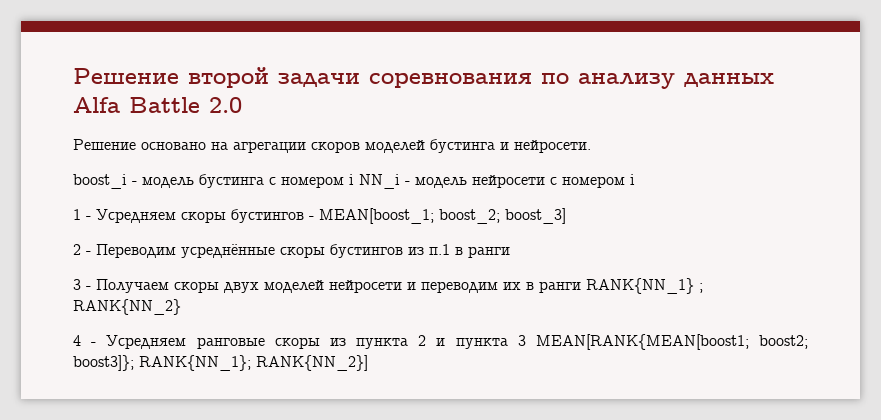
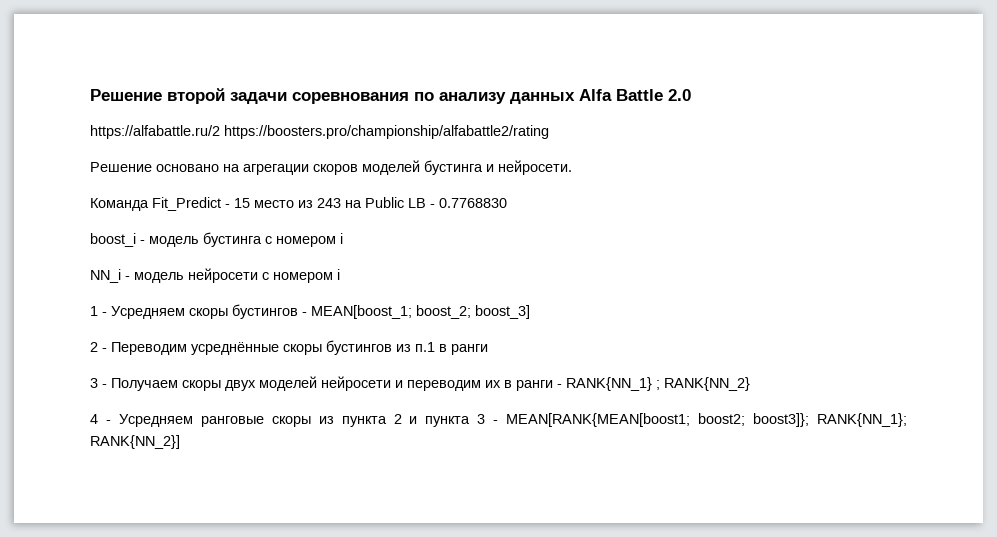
+ https://alfabattle.ru/2 https://boosters.pro/championship/alfabattle2/rating
+ Команда Fit_Predict - 15 место из 243 на Public LB - 0.7768830
- boost_i - модель бустинга с номером i NN_i - модель нейросети с номером i
+ boost_i - модель бустинга с номером i
+ NN_i - модель нейросети с номером i
- 3 - Получаем скоры двух моделей нейросети и переводим их в ранги RANK{NN_1} ; RANK{NN_2}
+ 3 - Получаем скоры двух моделей нейросети и переводим их в ранги - RANK{NN_1} ; RANK{NN_2}
- 4 - Усредняем ранговые скоры из пункта 2 и пункта 3 MEAN[RANK{MEAN[boost1; boost2; boost3]}; RANK{NN_1}; RANK{NN_2}]
+ 4 - Усредняем ранговые скоры из пункта 2 и пункта 3 - MEAN[RANK{MEAN[boost1; boost2; boost3]}; RANK{NN_1}; RANK{NN_2}]

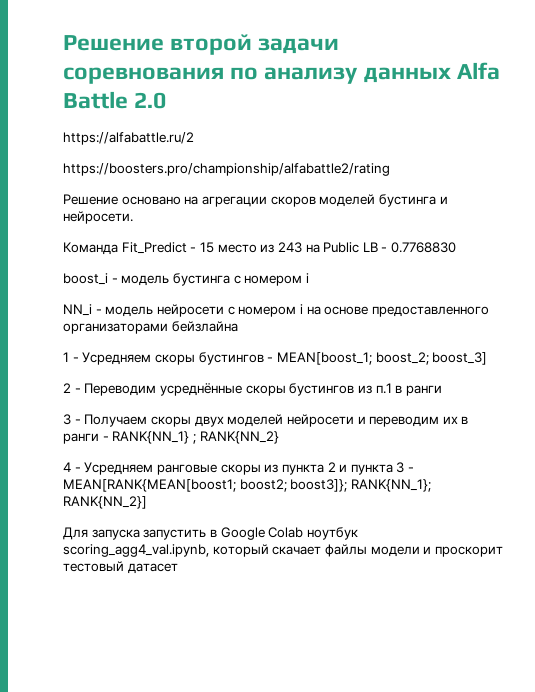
- https://alfabattle.ru/2 https://boosters.pro/championship/alfabattle2/rating
+ https://alfabattle.ru/2
+ https://boosters.pro/championship/alfabattle2/rating
- NN_i - модель нейросети с номером i
+ NN_i - модель нейросети с номером i на основе предоставленного организаторами бейзлайна
+ Для запуска запустить в Google Colab ноутбук scoring_agg4_val.ipynb, который скачает файлы модели и проскорит тестовый датасет

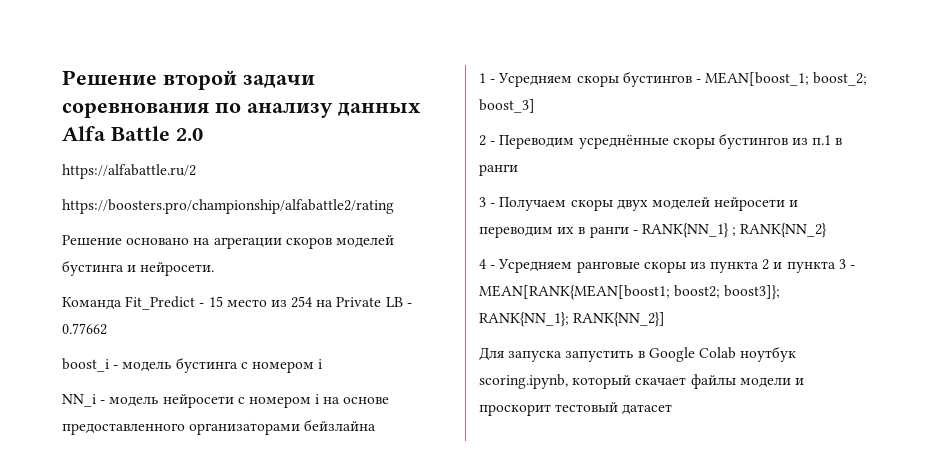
- Команда Fit_Predict - 15 место из 243 на Public LB - 0.7768830
+ Команда Fit_Predict - 15 место из 254 на Private LB - 0.77662
- Для запуска запустить в Google Colab ноутбук scoring_agg4_val.ipynb, который скачает файлы модели и проскорит тестовый датасет
+ Для запуска запустить в Google Colab ноутбук scoring.ipynb, который скачает файлы модели и проскорит тестовый датасет

